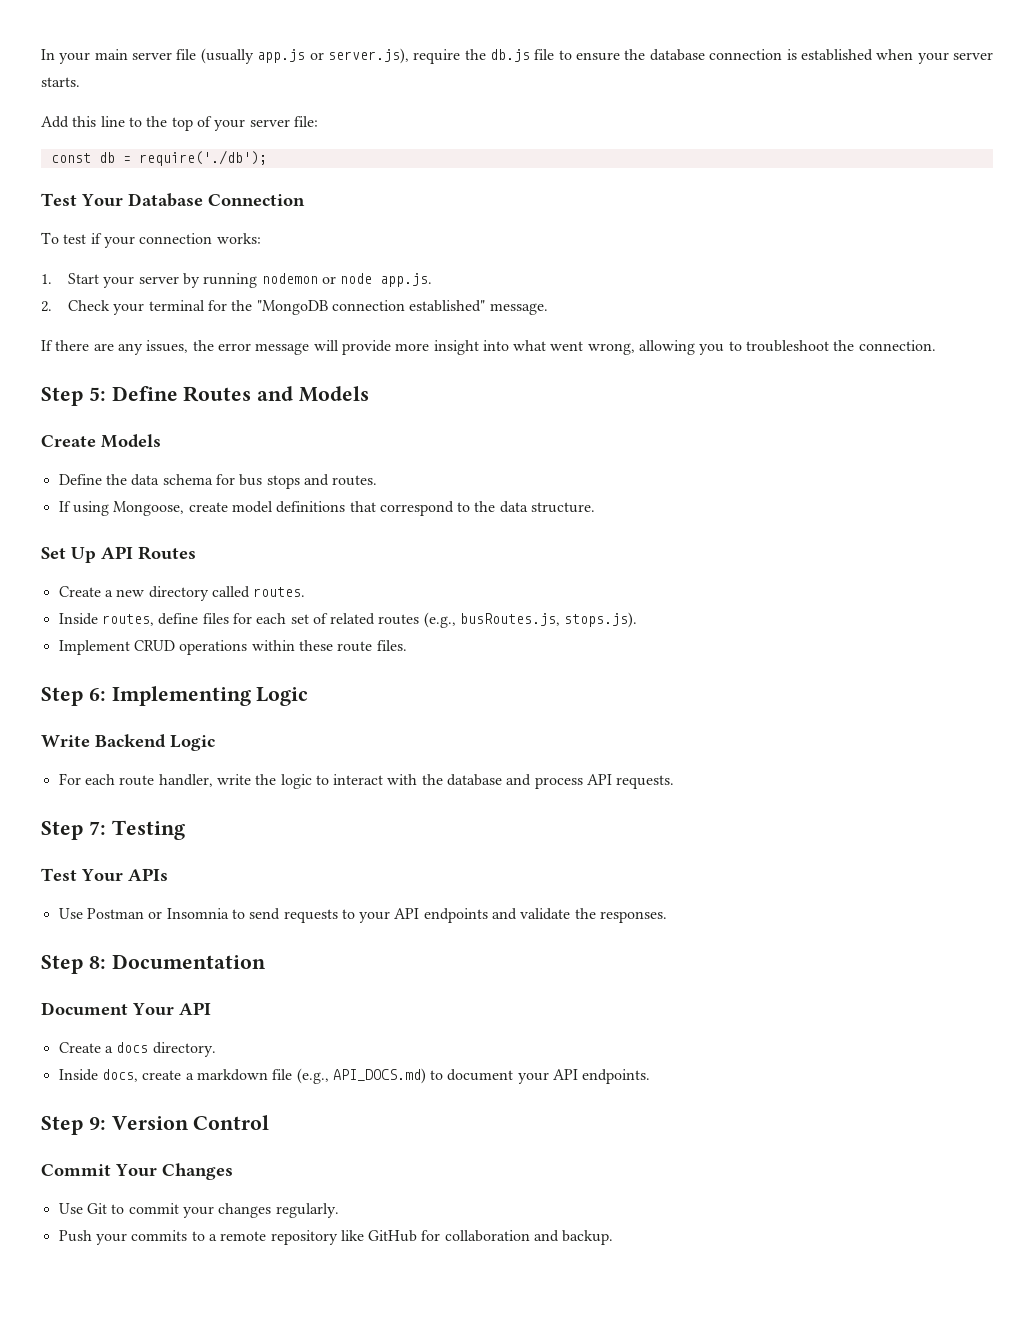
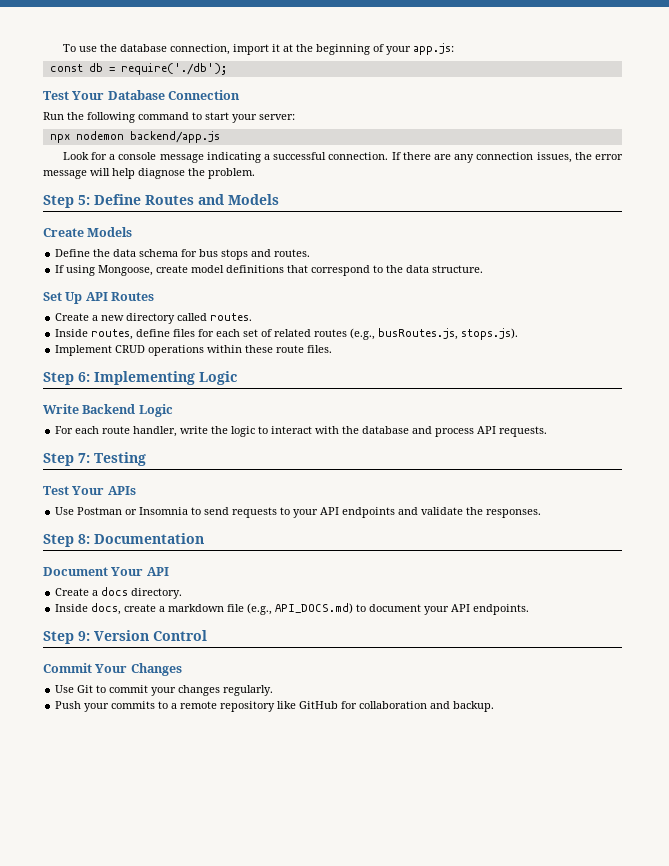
- In your main server file (usually app.js or server.js), require the db.js file to ensure the database connection is established when your server starts.
- Add this line to the top of your server file:
+ To use the database connection, import it at the beginning of your app.js:
- To test if your connection works:
- 1. Start your server by running nodemon or node app.js.
- 2. Check your terminal for the "MongoDB connection established" message.
- If there are any issues, the error message will provide more insight into what went wrong, allowing you to troubleshoot the connection.
+ Run the following command to start your server:
+ npx nodemon backend/app.js
+ Look for a console message indicating a successful connection. If there are any connection issues, the error message will help diagnose the problem.

